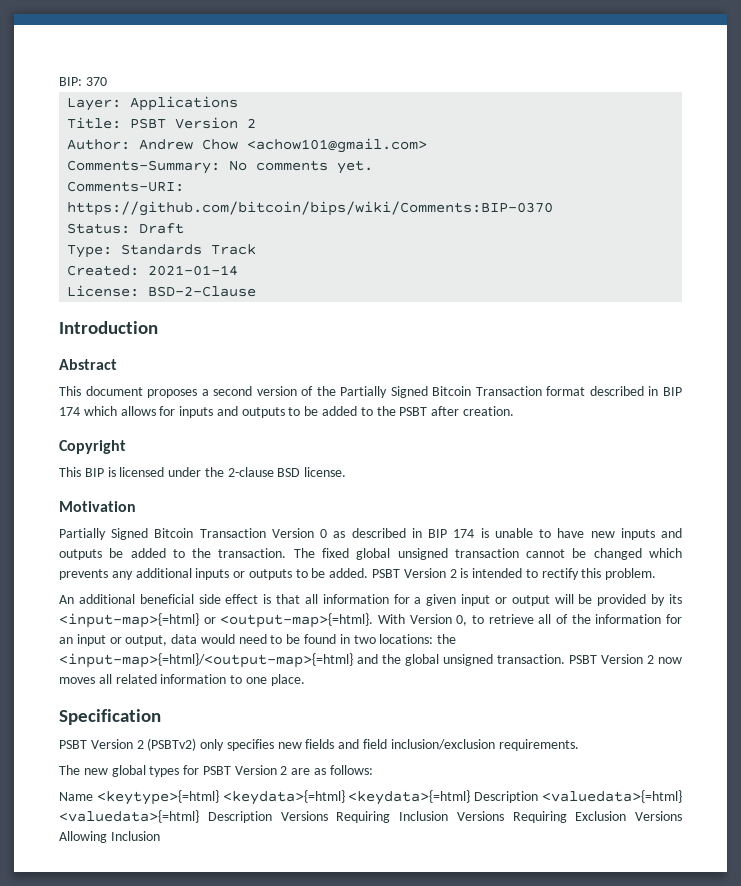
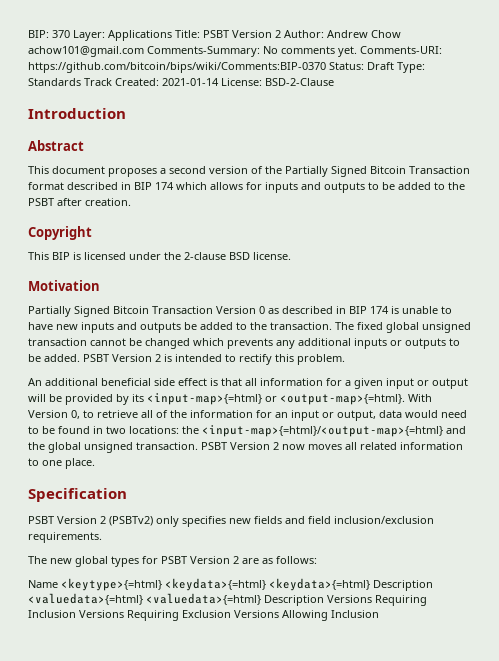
- BIP: 370
- Layer: Applications
- Title: PSBT Version 2
- Author: Andrew Chow <achow101@gmail.com>
- Comments-Summary: No comments yet.
- Comments-URI: https://github.com/bitcoin/bips/wiki/Comments:BIP-0370
- Status: Draft
- Type: Standards Track
- Created: 2021-01-14
- License: BSD-2-Clause
+ BIP: 370 Layer: Applications Title: PSBT Version 2 Author: Andrew Chow achow101@gmail.com Comments-Summary: No comments yet. Comments-URI: https://github.com/bitcoin/bips/wiki/Comments:BIP-0370 Status: Draft Type: Standards Track Created: 2021-01-14 License: BSD-2-Clause

